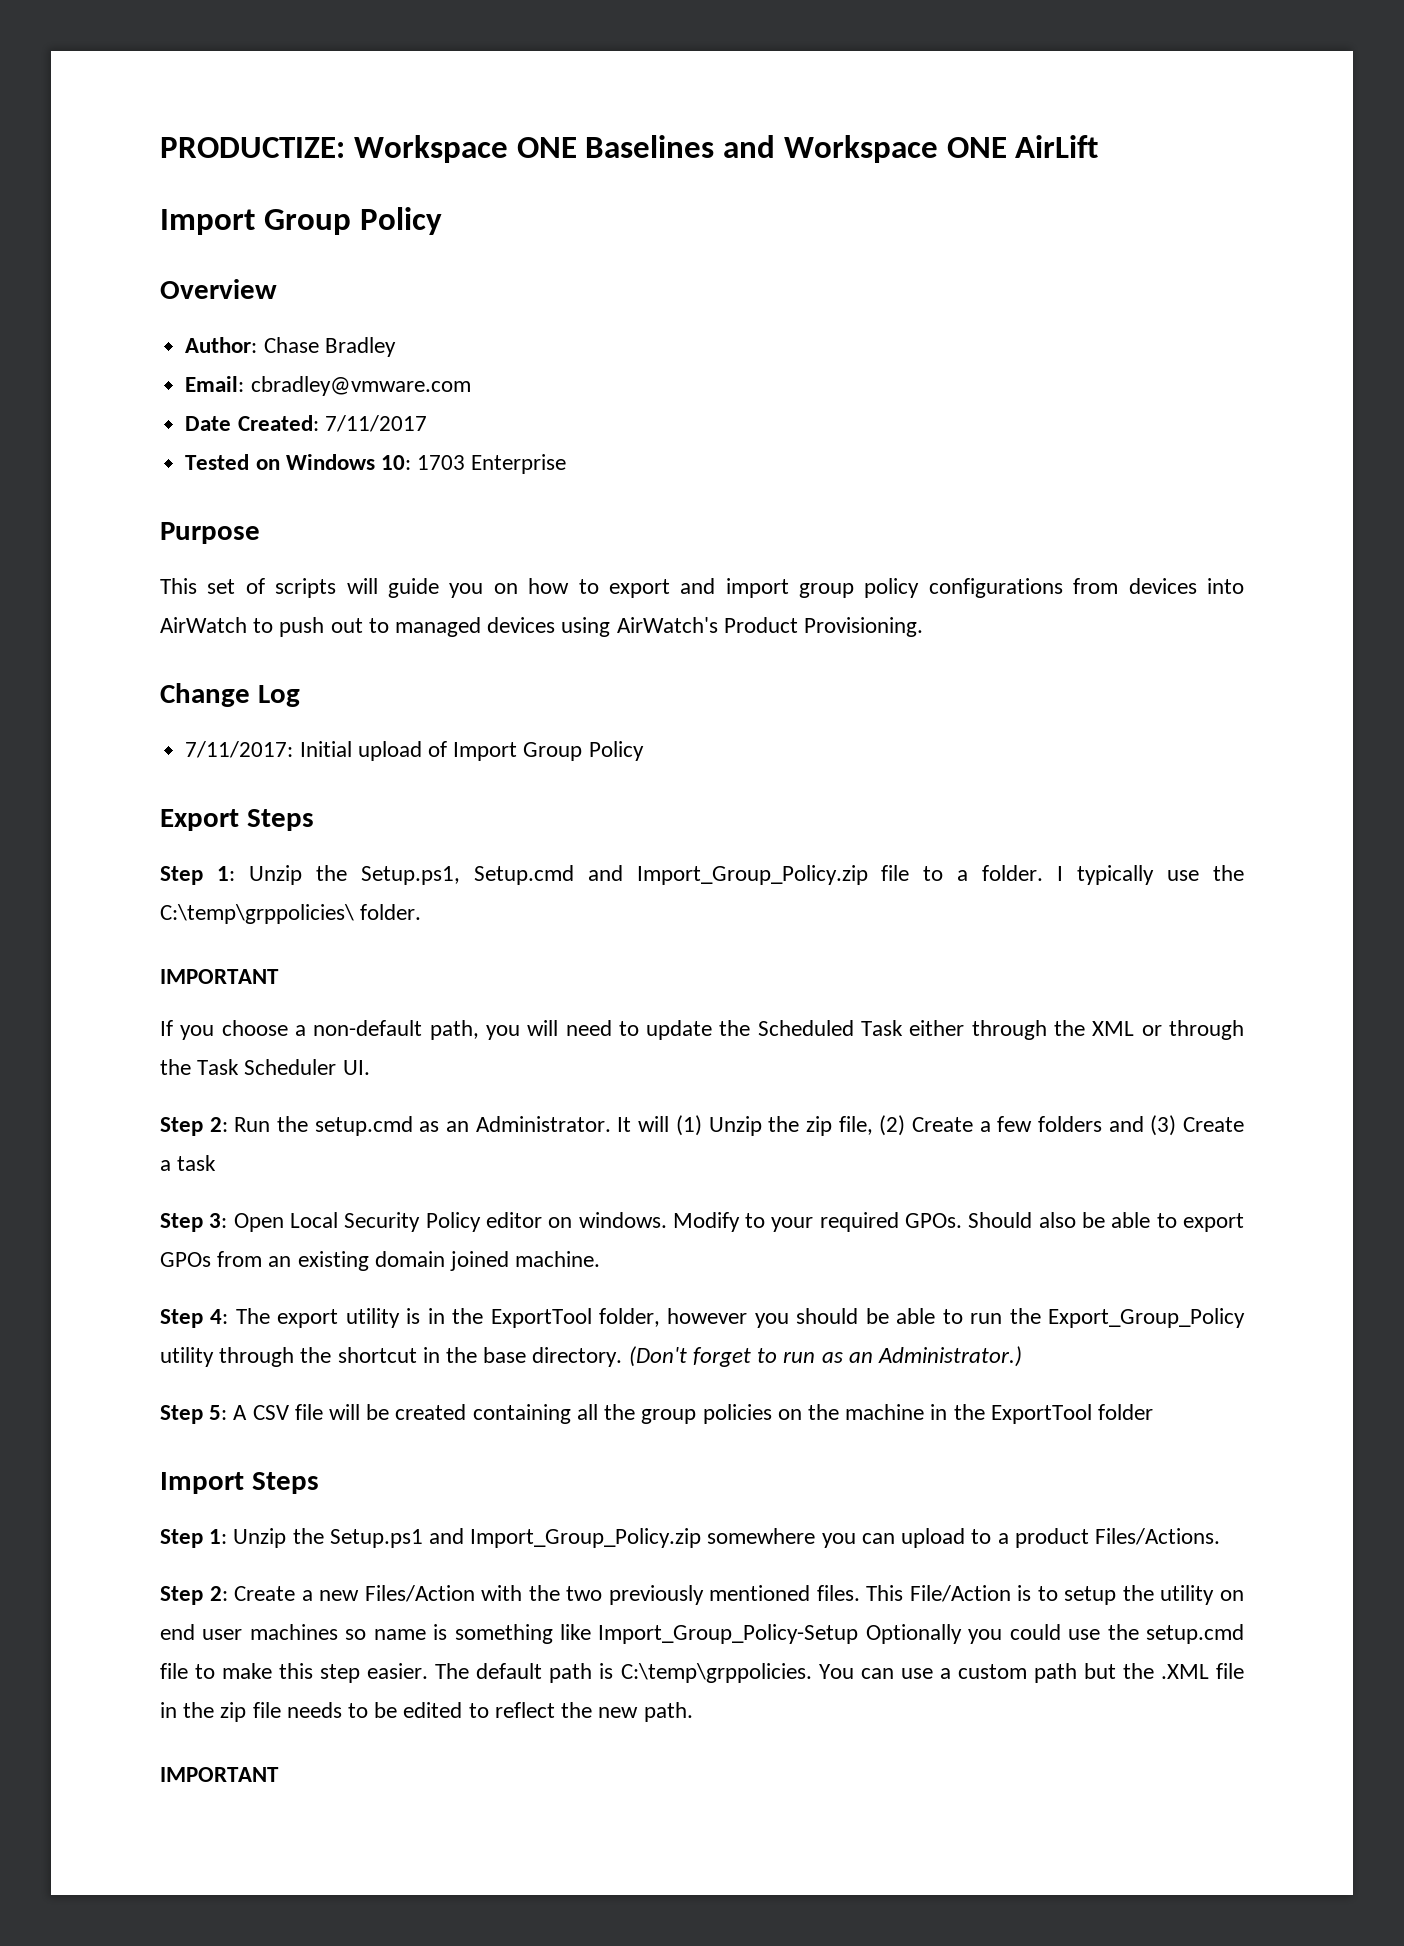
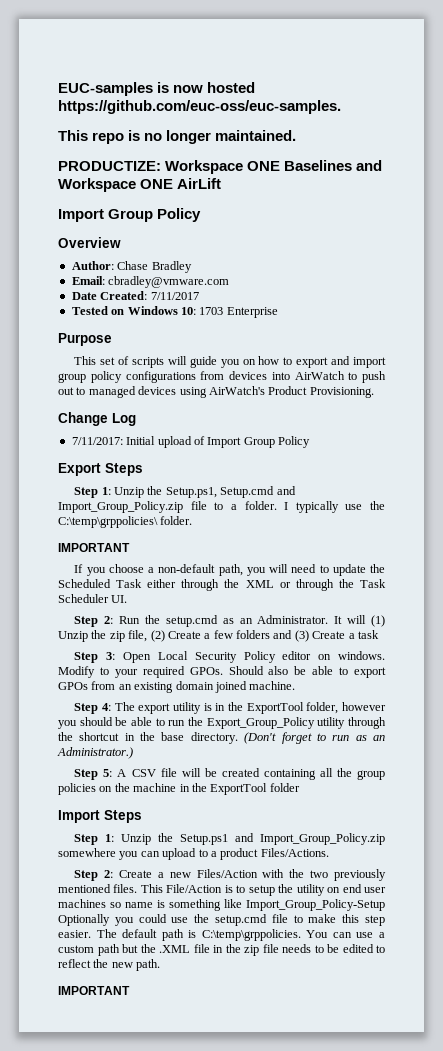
+ EUC-samples is now hosted https://github.com/euc-oss/euc-samples.
+ This repo is no longer maintained.

